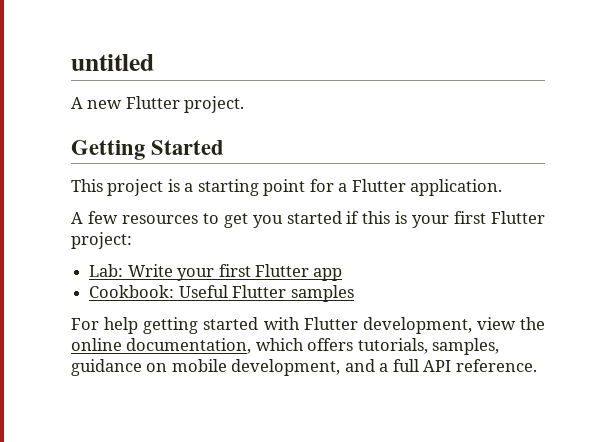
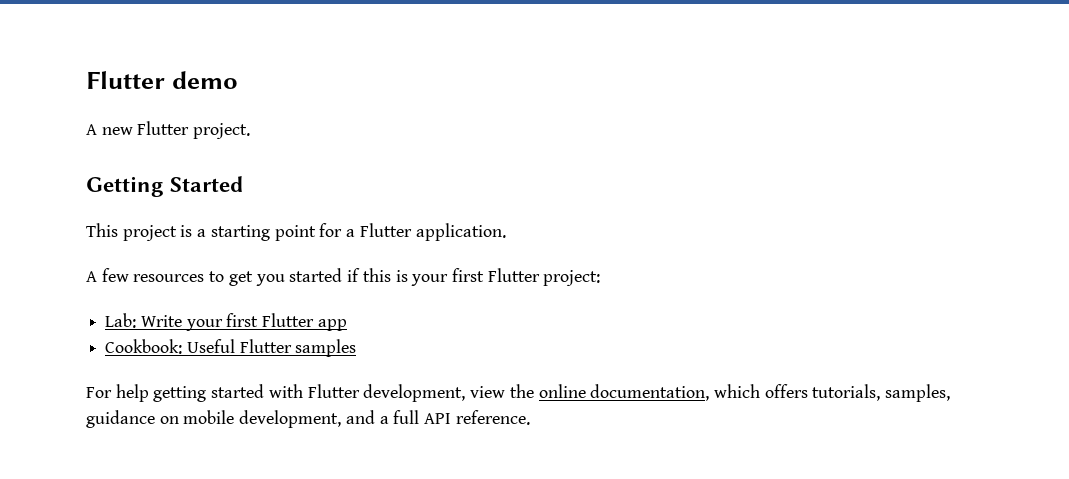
- untitled
+ Flutter demo

